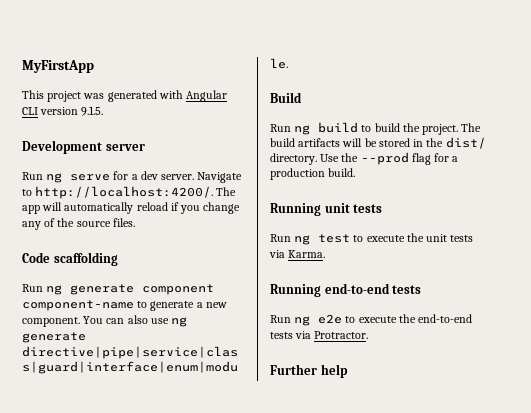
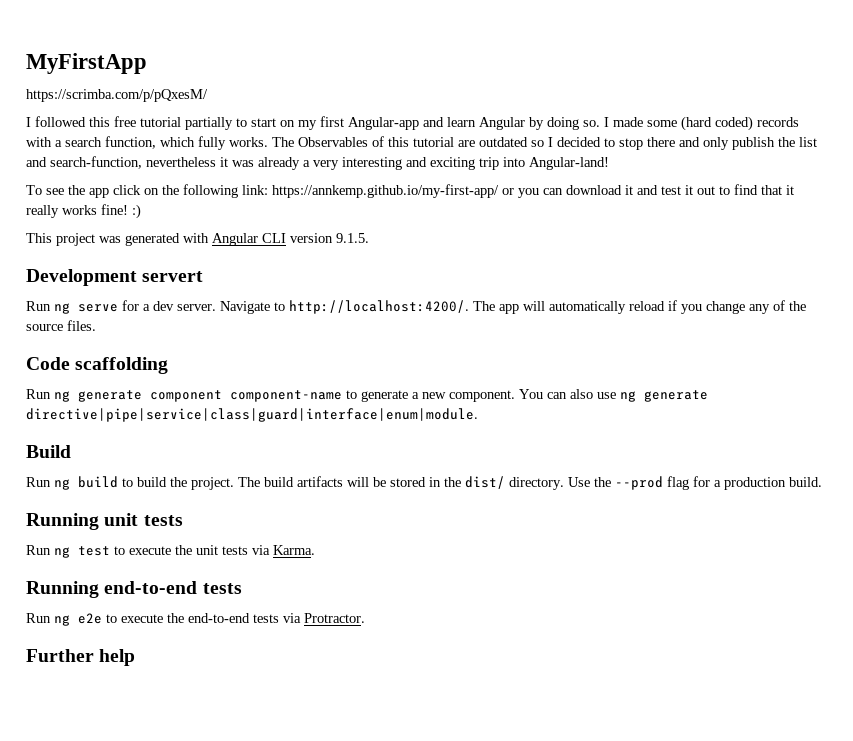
+ https://scrimba.com/p/pQxesM/
+ I followed this free tutorial partially to start on my first Angular-app and learn Angular by doing so. I made some (hard coded) records with a search function, which fully works. The Observables of this tutorial are outdated so I decided to stop there and only publish the list and search-function, nevertheless it was already a very interesting and exciting trip into Angular-land!
+ To see the app click on the following link: https://annkemp.github.io/my-first-app/ or you can download it and test it out to find that it really works fine! :)
- Development server
+ Development servert

